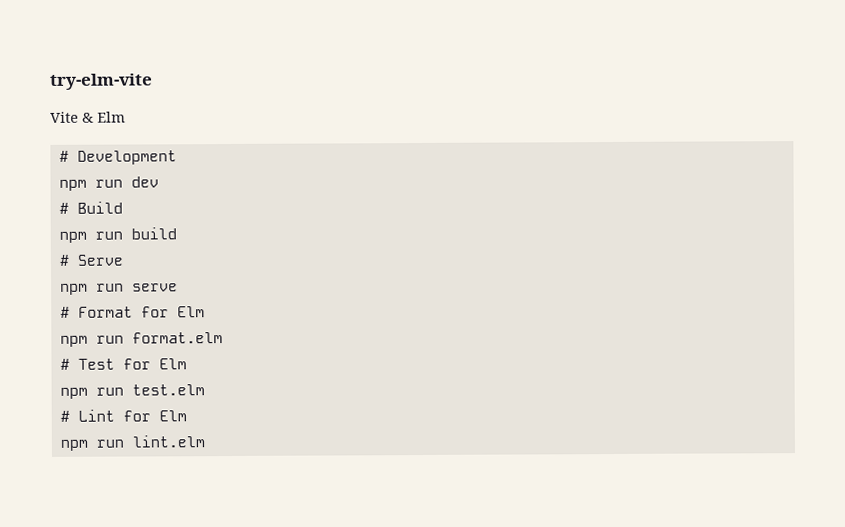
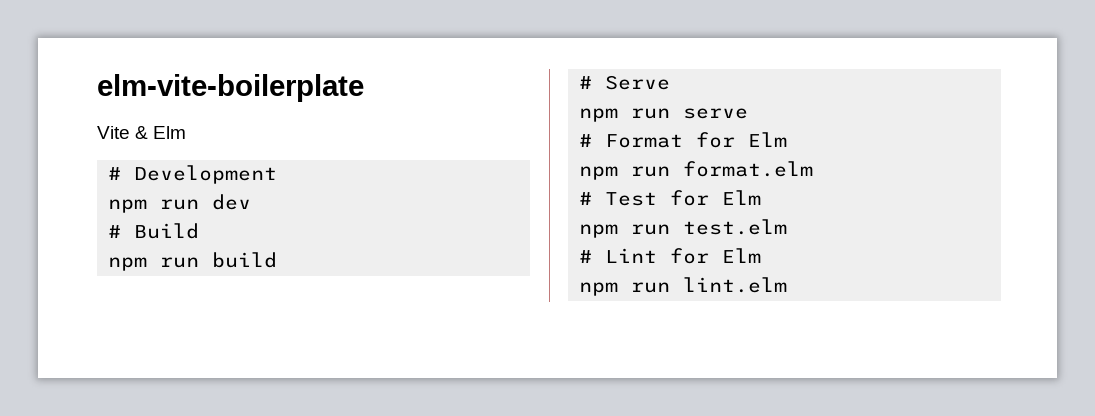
- try-elm-vite
+ elm-vite-boilerplate

